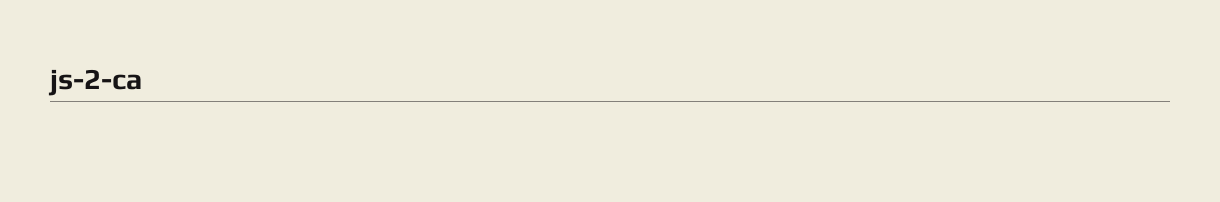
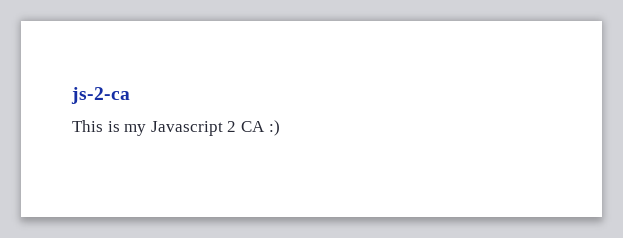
+ This is my Javascript 2 CA :)

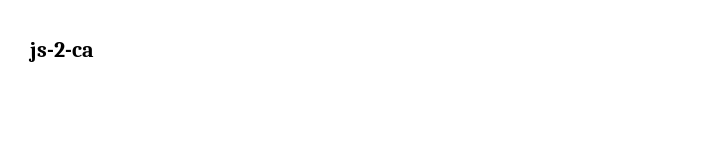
- This is my Javascript 2 CA :)

